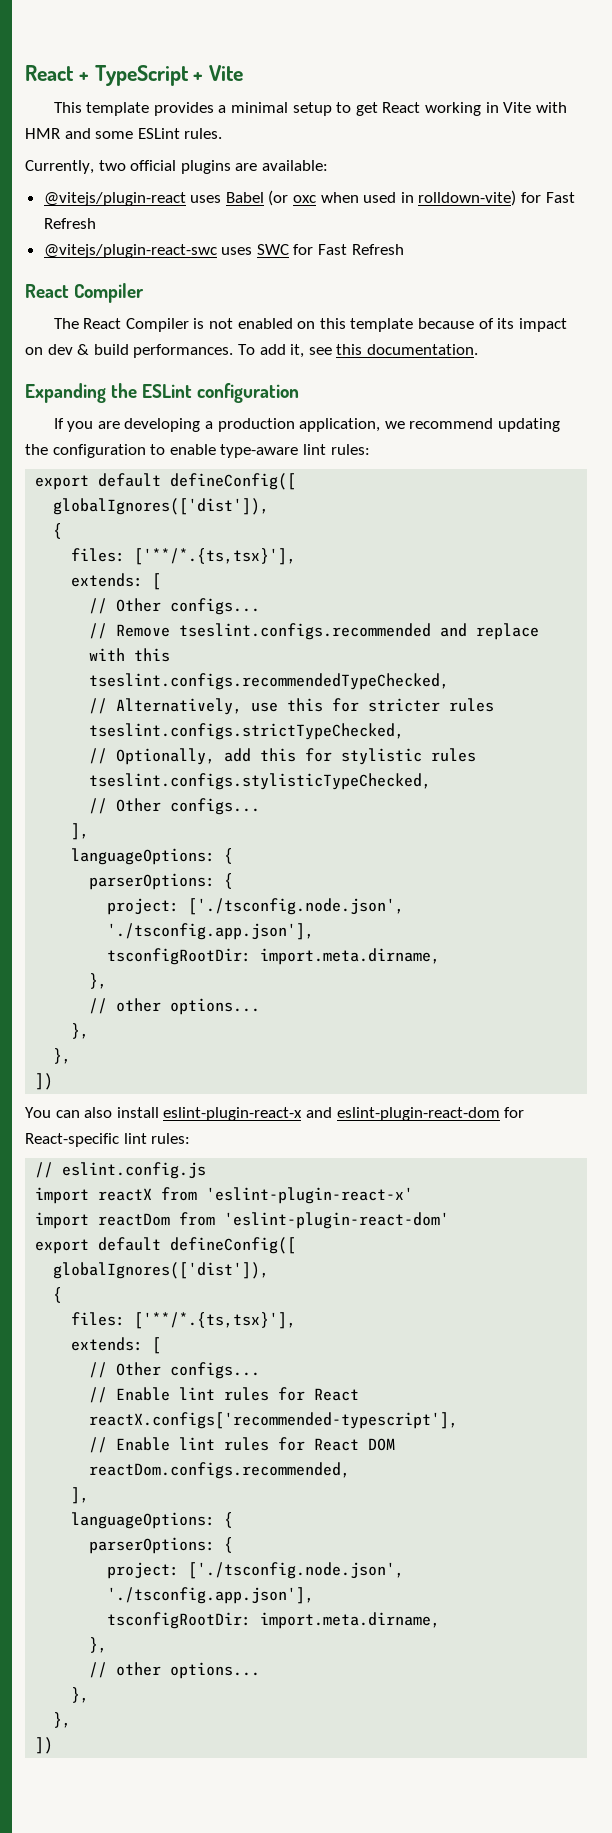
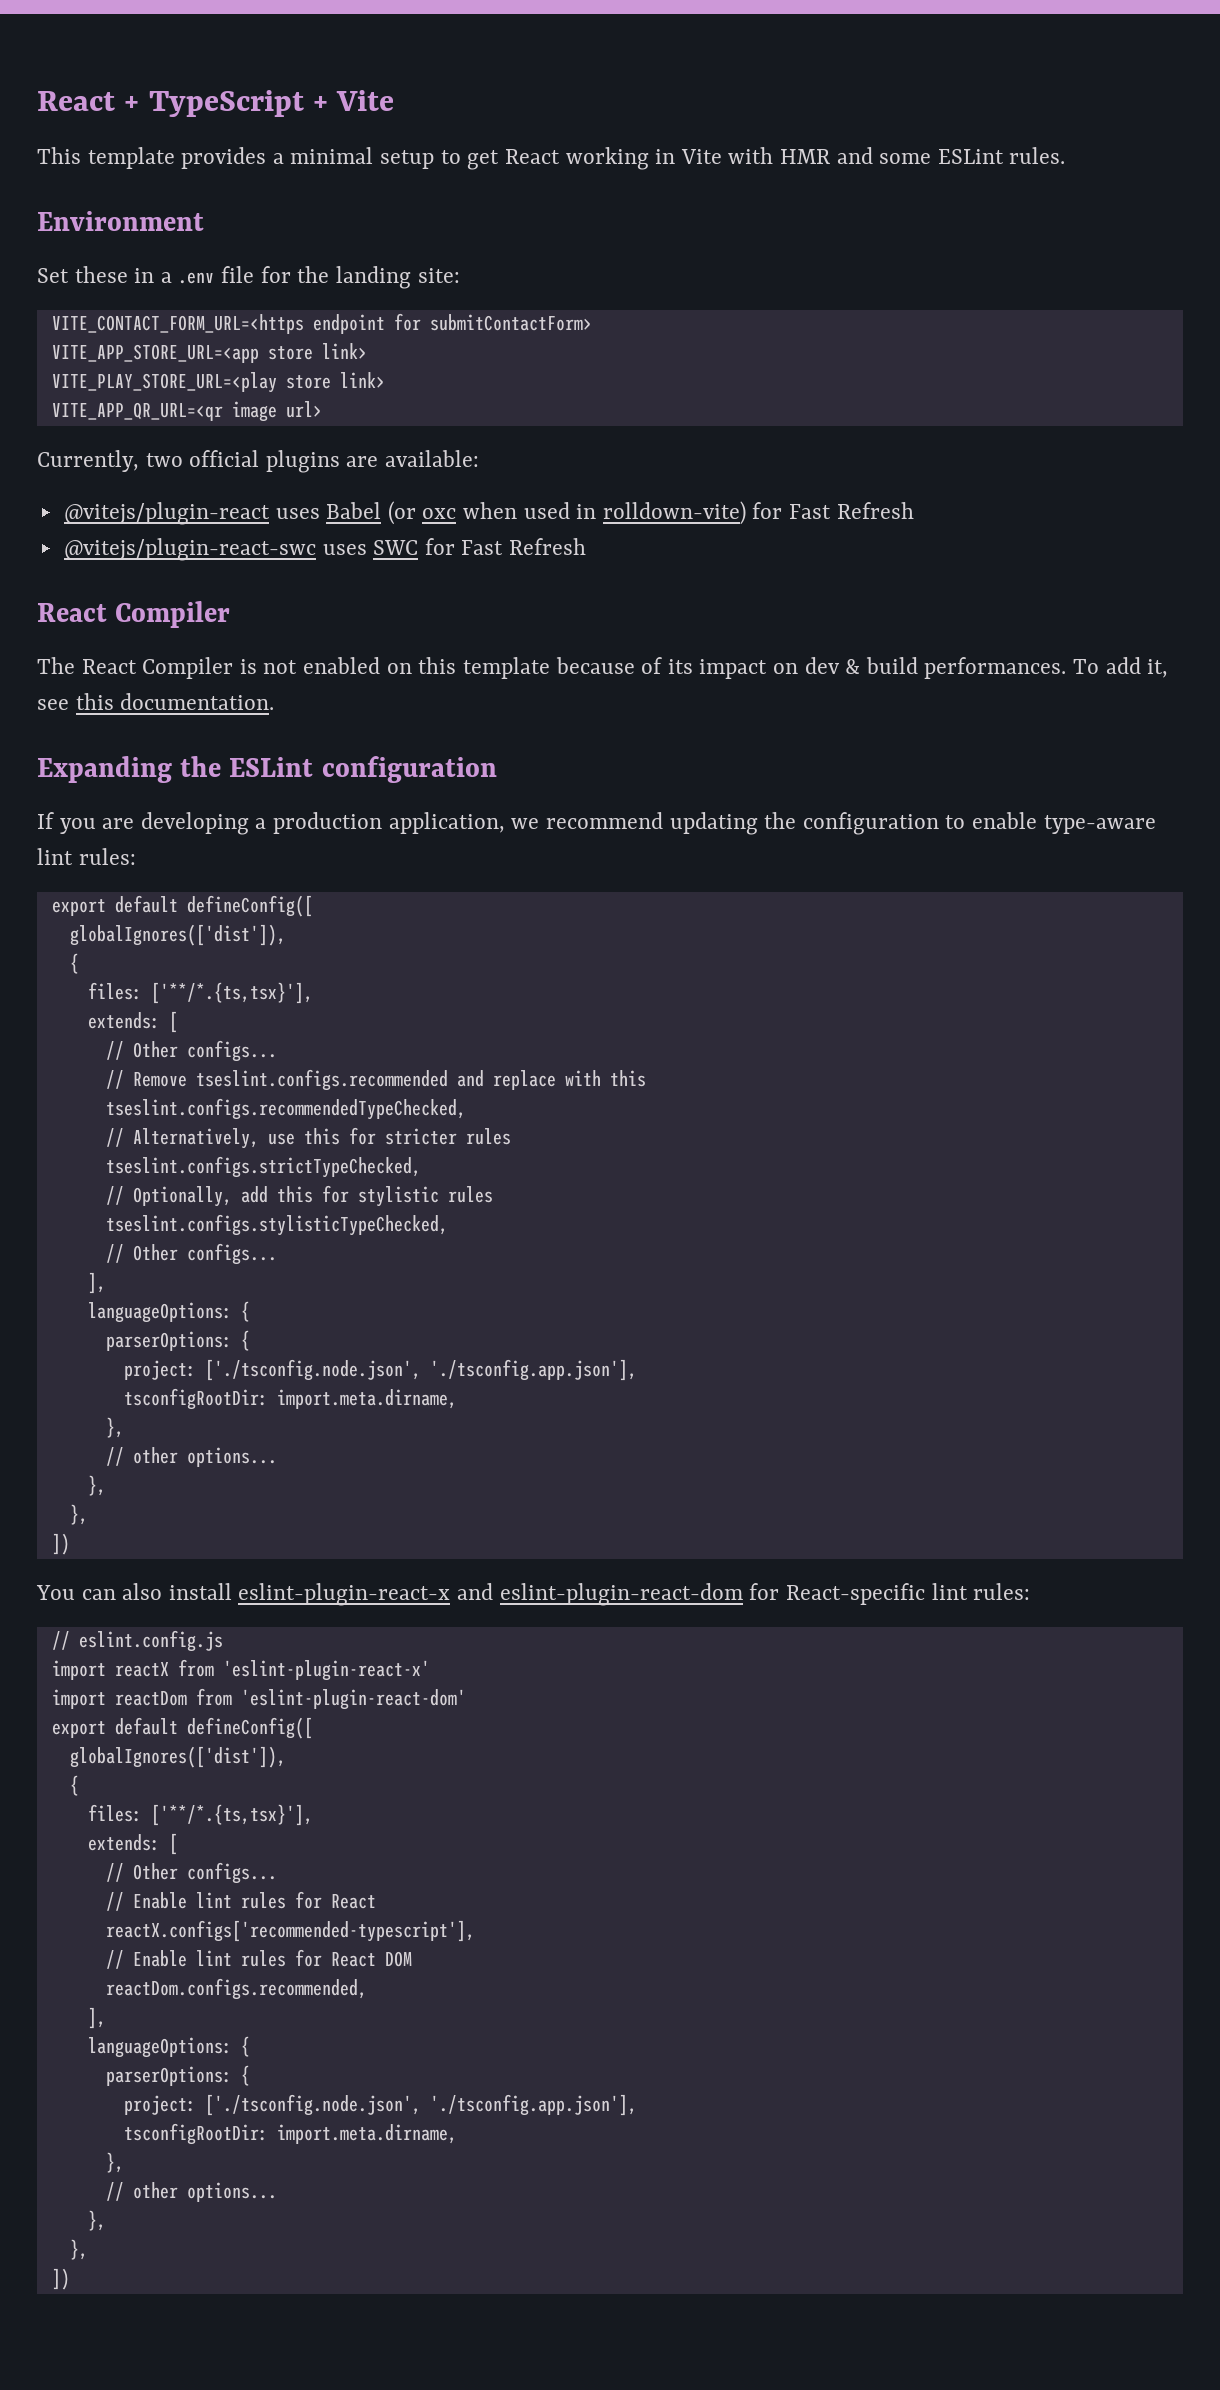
+ Environment
+ Set these in a .env file for the landing site:
+ VITE_CONTACT_FORM_URL=<https endpoint for submitContactForm>
+ VITE_APP_STORE_URL=<app store link>
+ VITE_PLAY_STORE_URL=<play store link>
+ VITE_APP_QR_URL=<qr image url>

